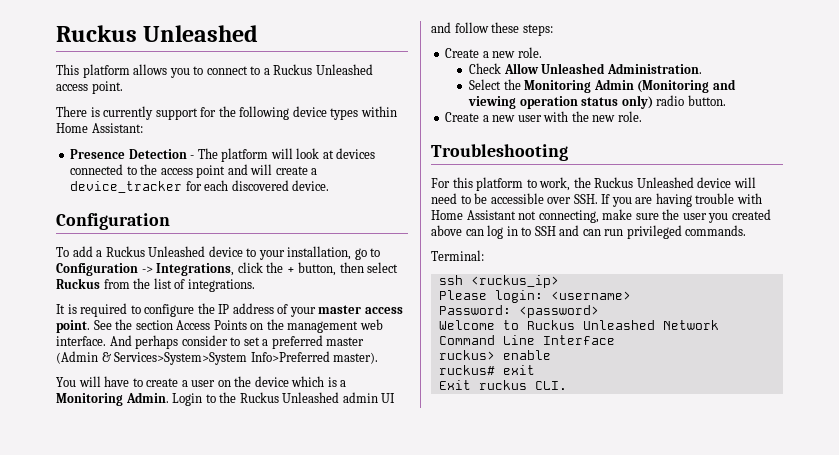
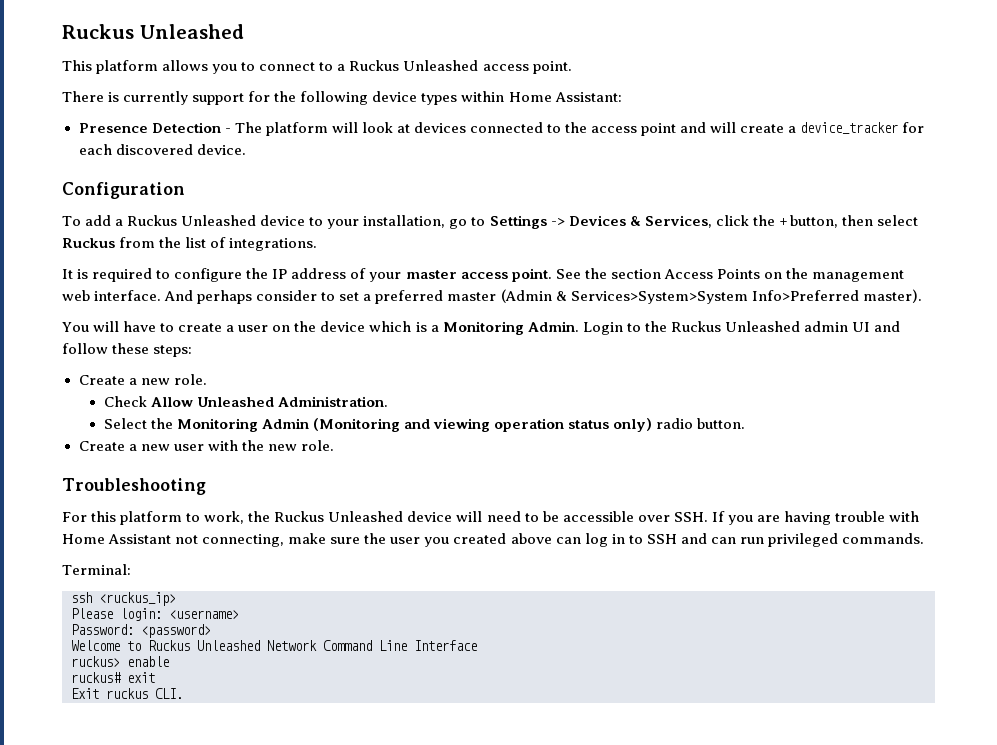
- To add a Ruckus Unleashed device to your installation, go to Configuration -> Integrations, click the + button, then select Ruckus from the list of integrations.
+ To add a Ruckus Unleashed device to your installation, go to Settings -> Devices & Services, click the + button, then select Ruckus from the list of integrations.

